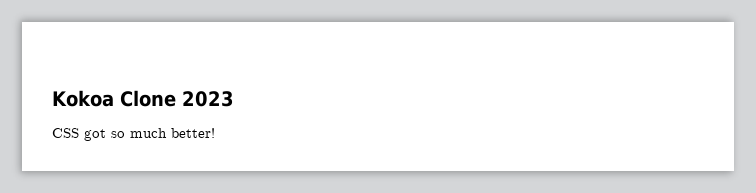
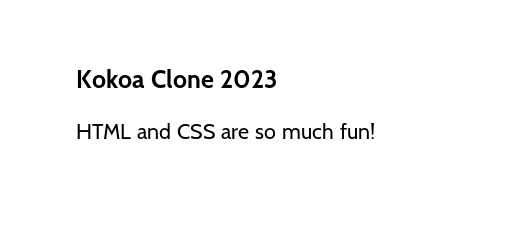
- CSS got so much better!
+ HTML and CSS are so much fun!

